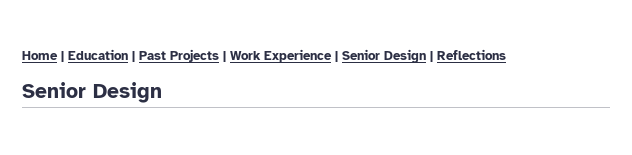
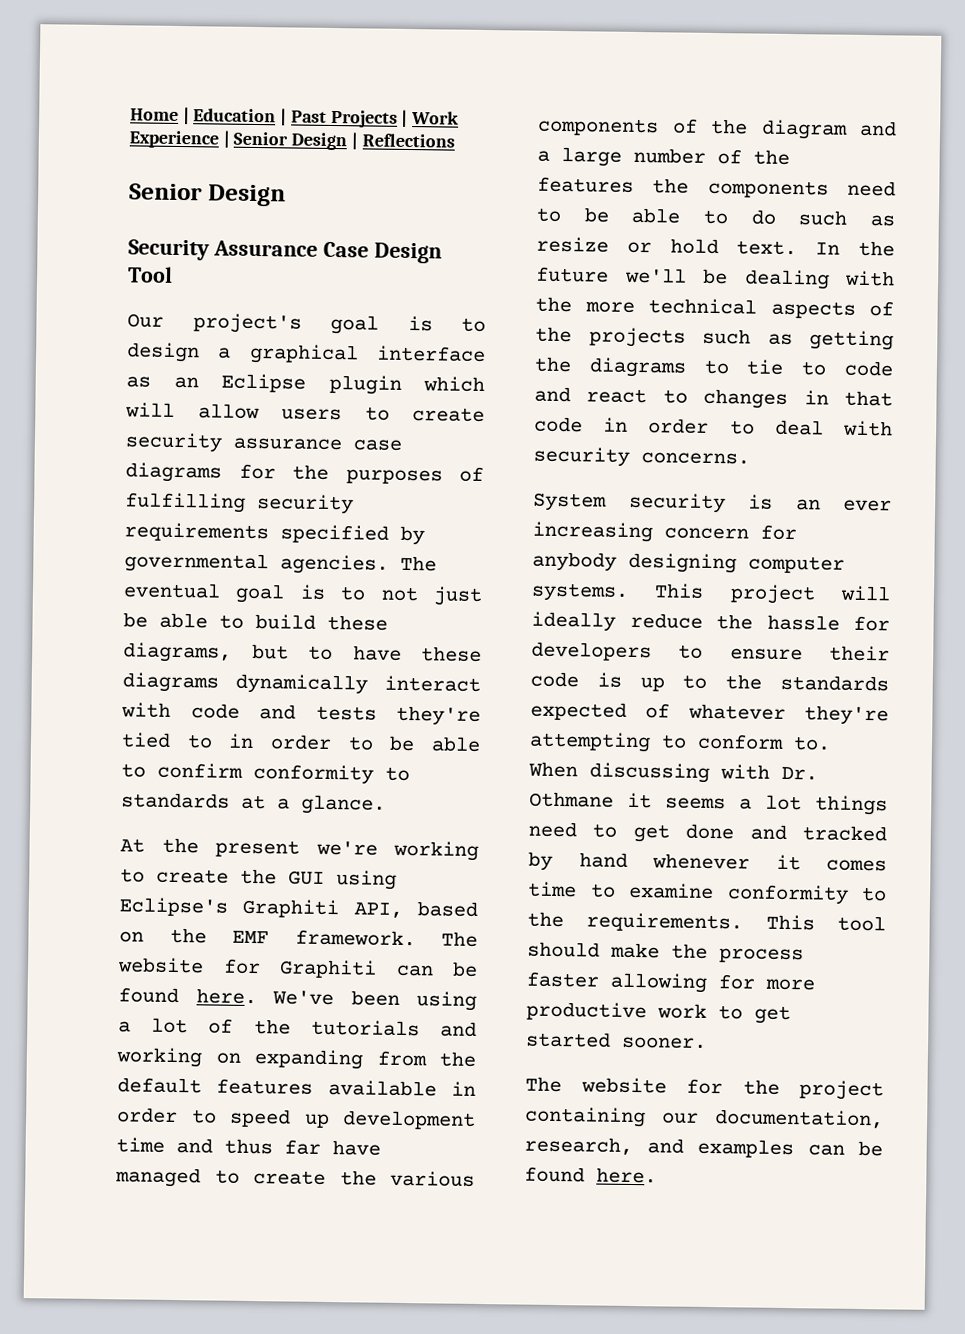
+ Security Assurance Case Design Tool
+ Our project's goal is to design a graphical interface as an Eclipse plugin which will allow users to create security assurance case diagrams for the purposes of fulfilling security requirements specified by governmental agencies. The eventual goal is to not just be able to build these diagrams, but to have these diagrams dynamically interact with code and tests they're tied to in order to be able to confirm conformity to standards at a glance.
+ At the present we're working to create the GUI using Eclipse's Graphiti API, based on the EMF framework. The website for Graphiti can be found here. We've been using a lot of the tutorials and working on expanding from the default features available in order to speed up development time and thus far have managed to create the various components of the diagram and a large number of the features the components need to be able to do such as resize or hold text. In the future we'll be dealing with the more technical aspects of the projects such as getting the diagrams to tie to code and react to changes in that code in order to deal with security concerns.
+ System security is an ever increasing concern for anybody designing computer systems. This project will ideally reduce the hassle for developers to ensure their code is up to the standards expected of whatever they're attempting to conform to. When discussing with Dr. Othmane it seems a lot things need to get done and tracked by hand whenever it comes time to examine conformity to the requirements. This tool should make the process faster allowing for more productive work to get started sooner.
+ The website for the project containing our documentation, research, and examples can be found here.

